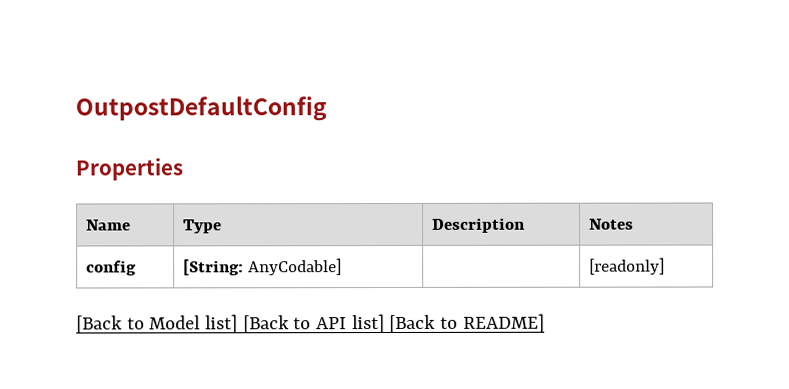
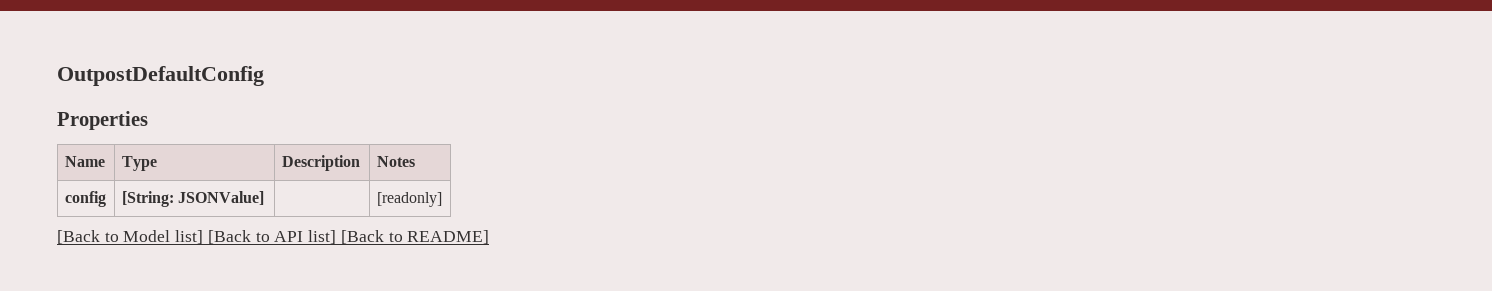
- config | [String: AnyCodable] | | [readonly]
+ config | [String: JSONValue] | | [readonly]

